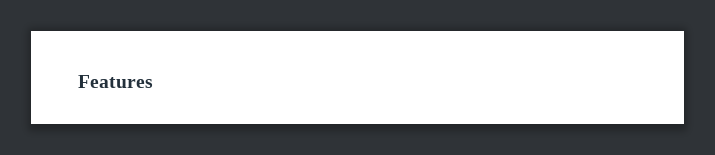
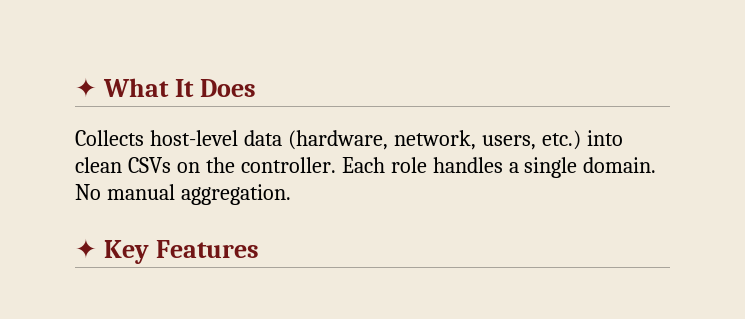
- Features
+ ✦ What It Does
+ Collects host-level data (hardware, network, users, etc.) into clean CSVs on the controller. Each role handles a single domain. No manual aggregation.
+ ✦ Key Features

